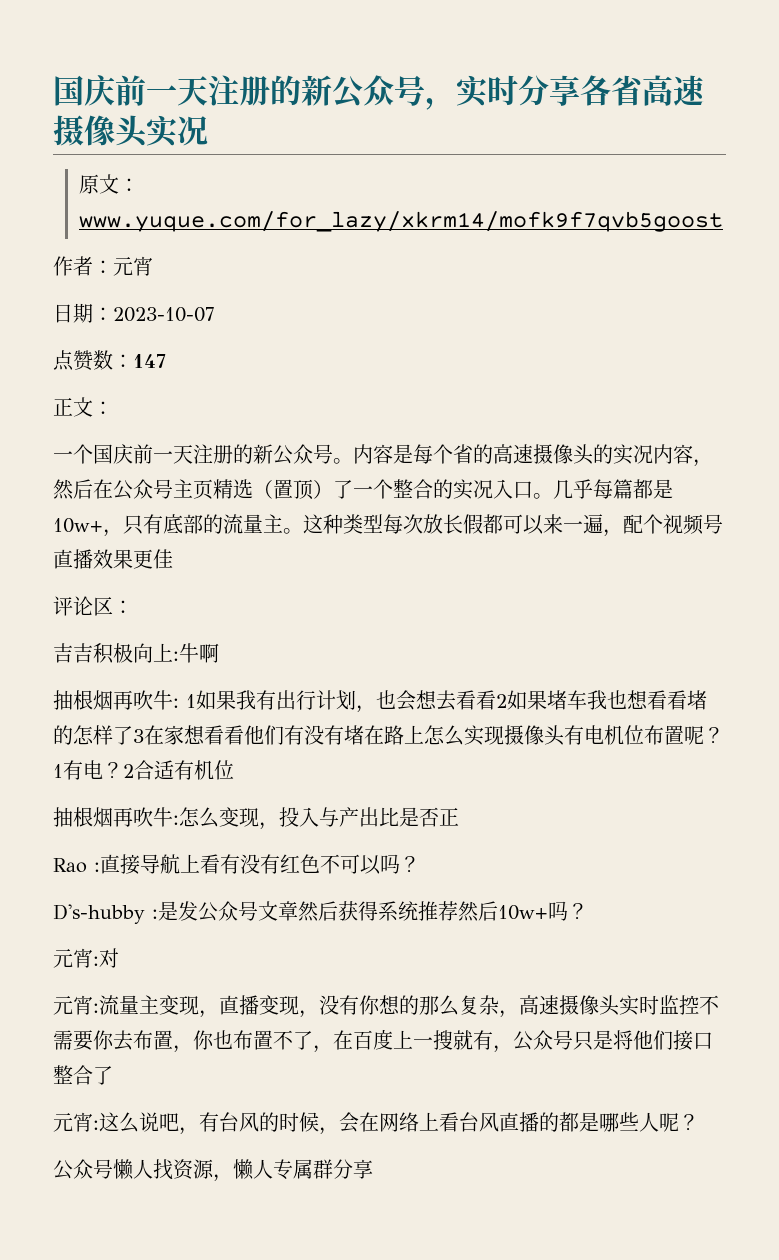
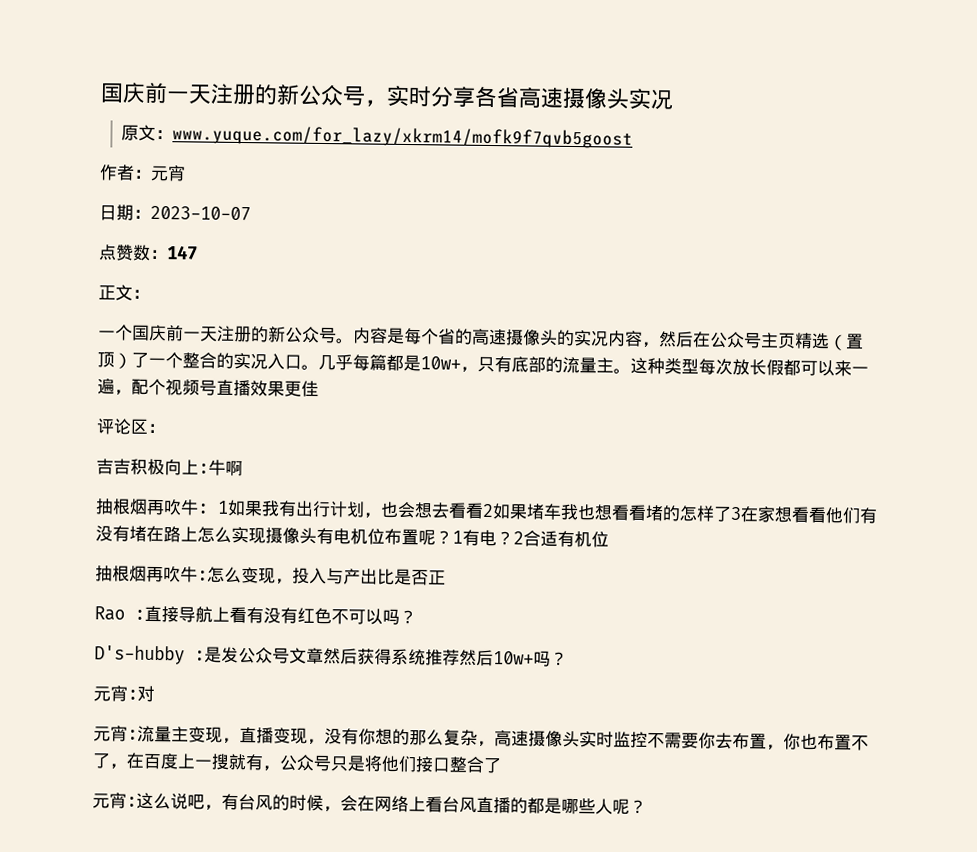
- 公众号懒人找资源，懒人专属群分享

